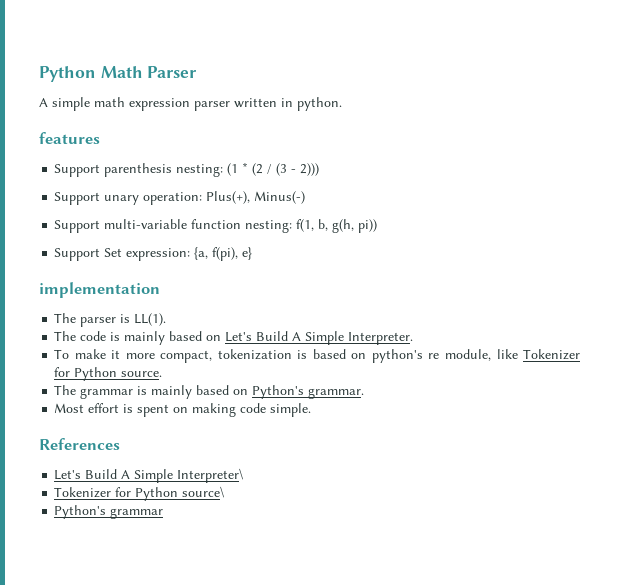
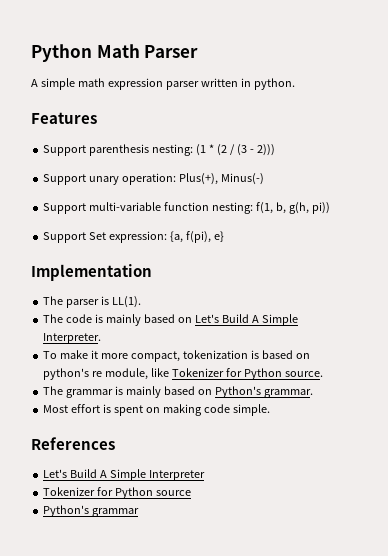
- features
+ Features
- implementation
+ Implementation
- Let's Build A Simple Interpreter\
- Tokenizer for Python source\
+ Let's Build A Simple Interpreter
+ Tokenizer for Python source

